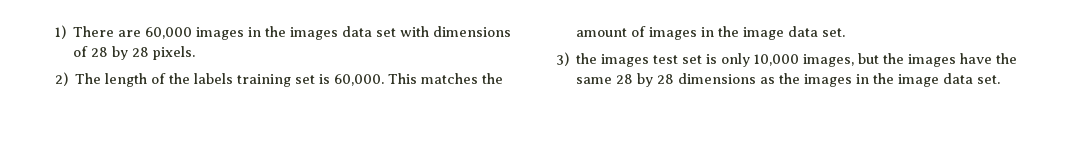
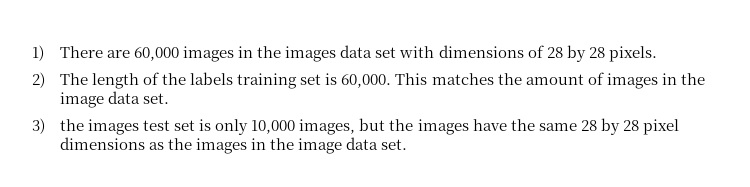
- 3) the images test set is only 10,000 images, but the images have the same 28 by 28 dimensions as the images in the image data set.
+ 3) the images test set is only 10,000 images, but the images have the same 28 by 28 pixel dimensions as the images in the image data set.

